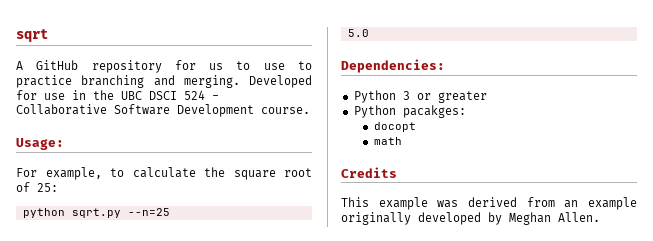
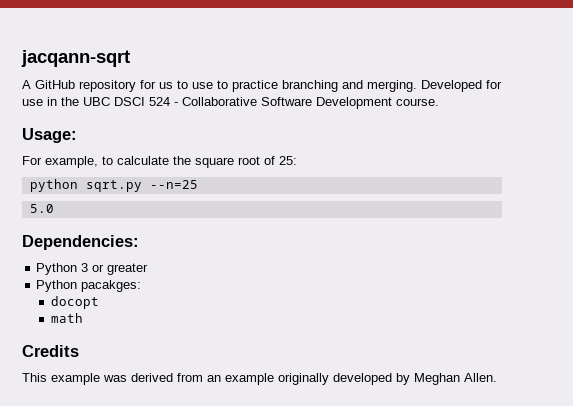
- sqrt
+ jacqann-sqrt

